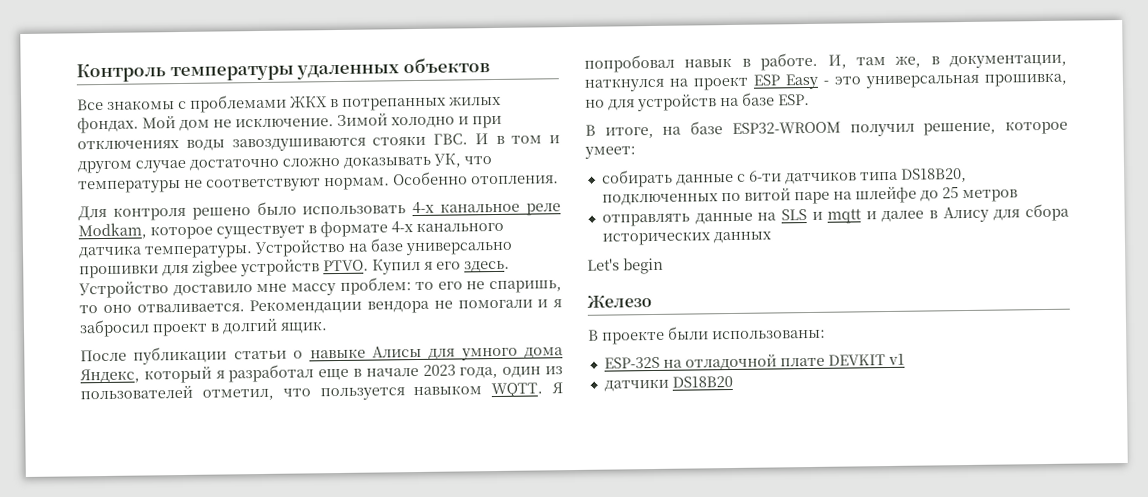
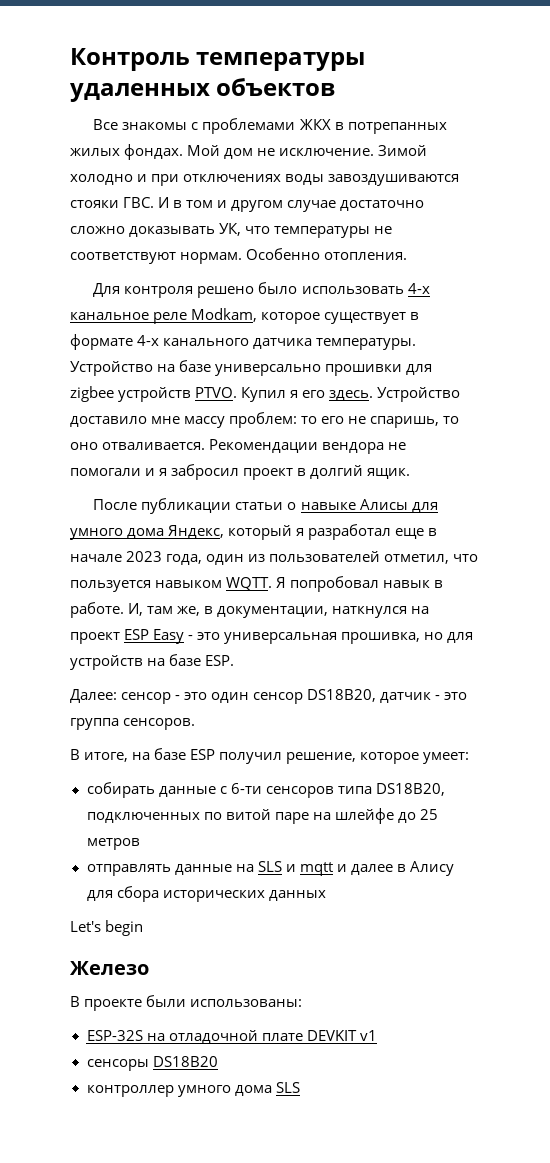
+ Далее: сенсор - это один сенсор DS18B20, датчик - это группа сенсоров.
- В итоге, на базе ESP32-WROOM получил решение, которое умеет:
+ В итоге, на базе ESP получил решение, которое умеет:
- собирать данные с 6-ти датчиков типа DS18B20, подключенных по витой паре на шлейфе до 25 метров
+ собирать данные с 6-ти сенсоров типа DS18B20, подключенных по витой паре на шлейфе до 25 метров
- датчики DS18B20
+ сенсоры DS18B20
+ контроллер умного дома SLS

